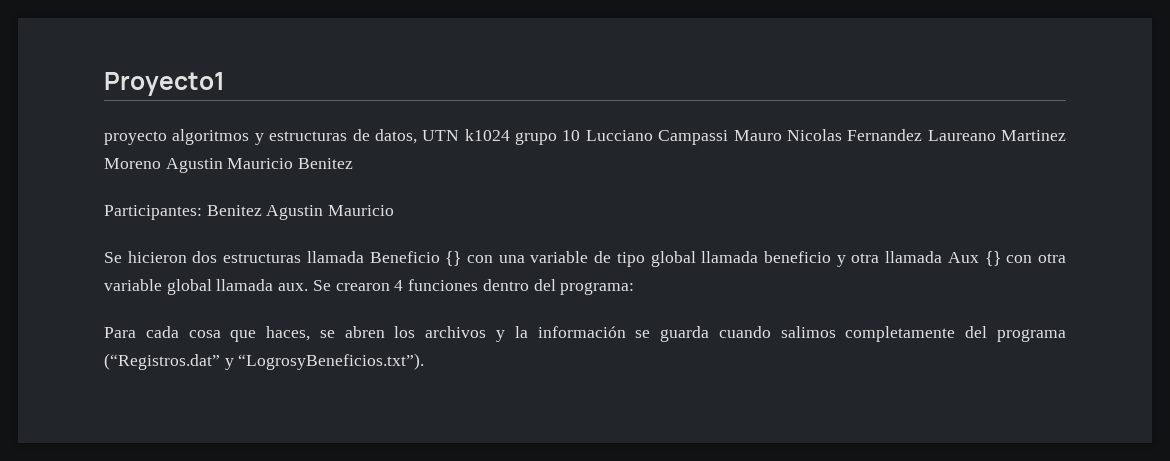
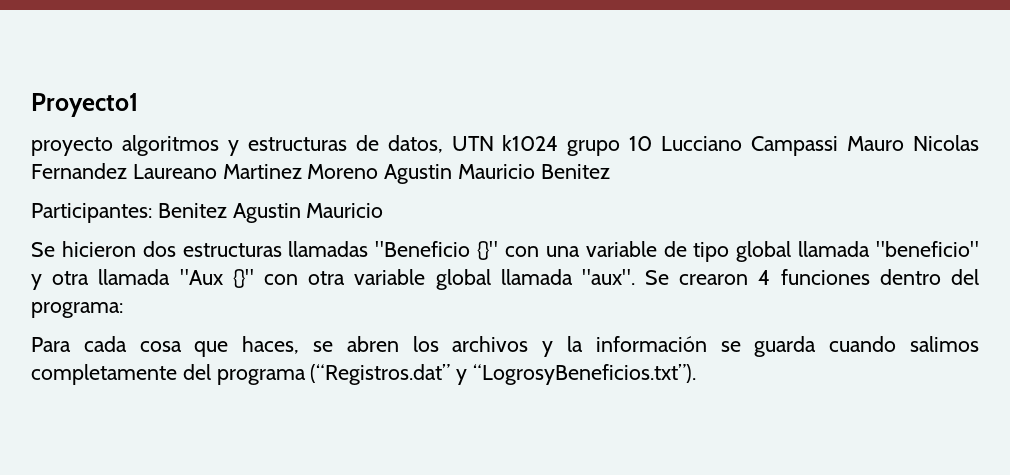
- Se hicieron dos estructuras llamada Beneficio {} con una variable de tipo global llamada beneficio y otra llamada Aux {} con otra variable global llamada aux.
+ Se hicieron dos estructuras llamadas "Beneficio {}" con una variable de tipo global llamada "beneficio" y otra llamada "Aux {}" con otra variable global llamada "aux".

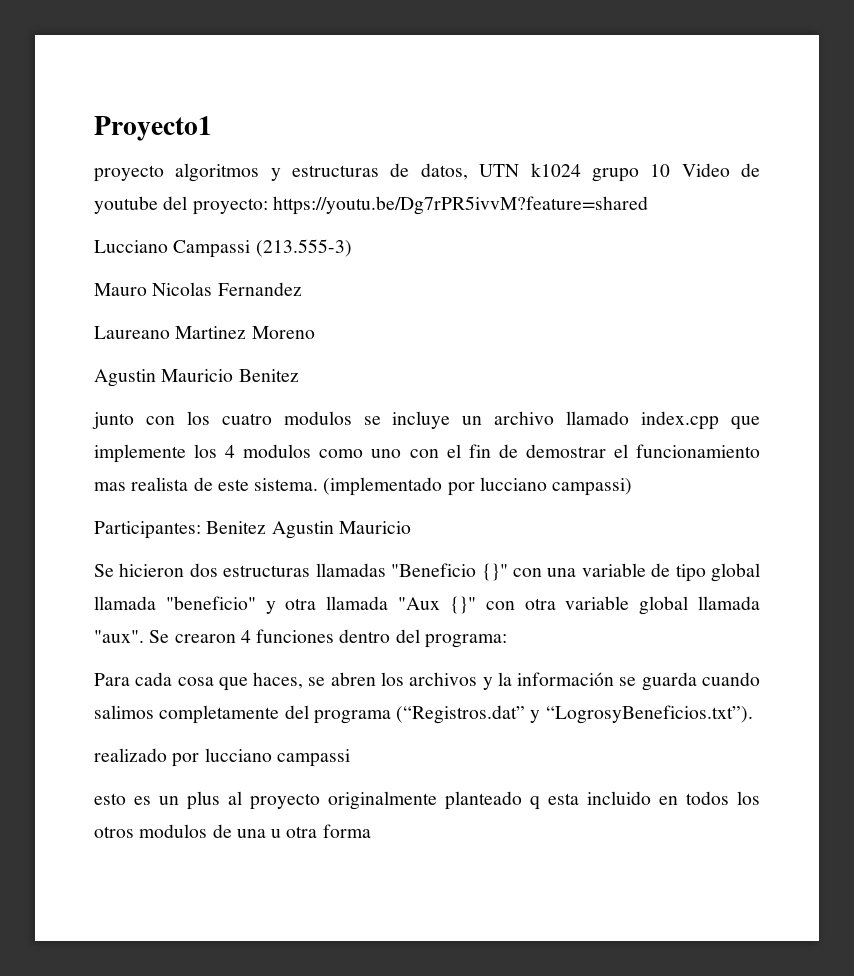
- proyecto algoritmos y estructuras de datos, UTN k1024 grupo 10 Lucciano Campassi Mauro Nicolas Fernandez Laureano Martinez Moreno Agustin Mauricio Benitez
+ proyecto algoritmos y estructuras de datos, UTN k1024 grupo 10 Video de youtube del proyecto: https://youtu.be/Dg7rPR5ivvM?feature=shared
+ Lucciano Campassi (213.555-3)
+ Mauro Nicolas Fernandez
+ Laureano Martinez Moreno
+ Agustin Mauricio Benitez
+ junto con los cuatro modulos se incluye un archivo llamado index.cpp que implemente los 4 modulos como uno con el fin de demostrar el funcionamiento mas realista de este sistema. (implementado por lucciano campassi)
+ realizado por lucciano campassi
+ esto es un plus al proyecto originalmente planteado q esta incluido en todos los otros modulos de una u otra forma

